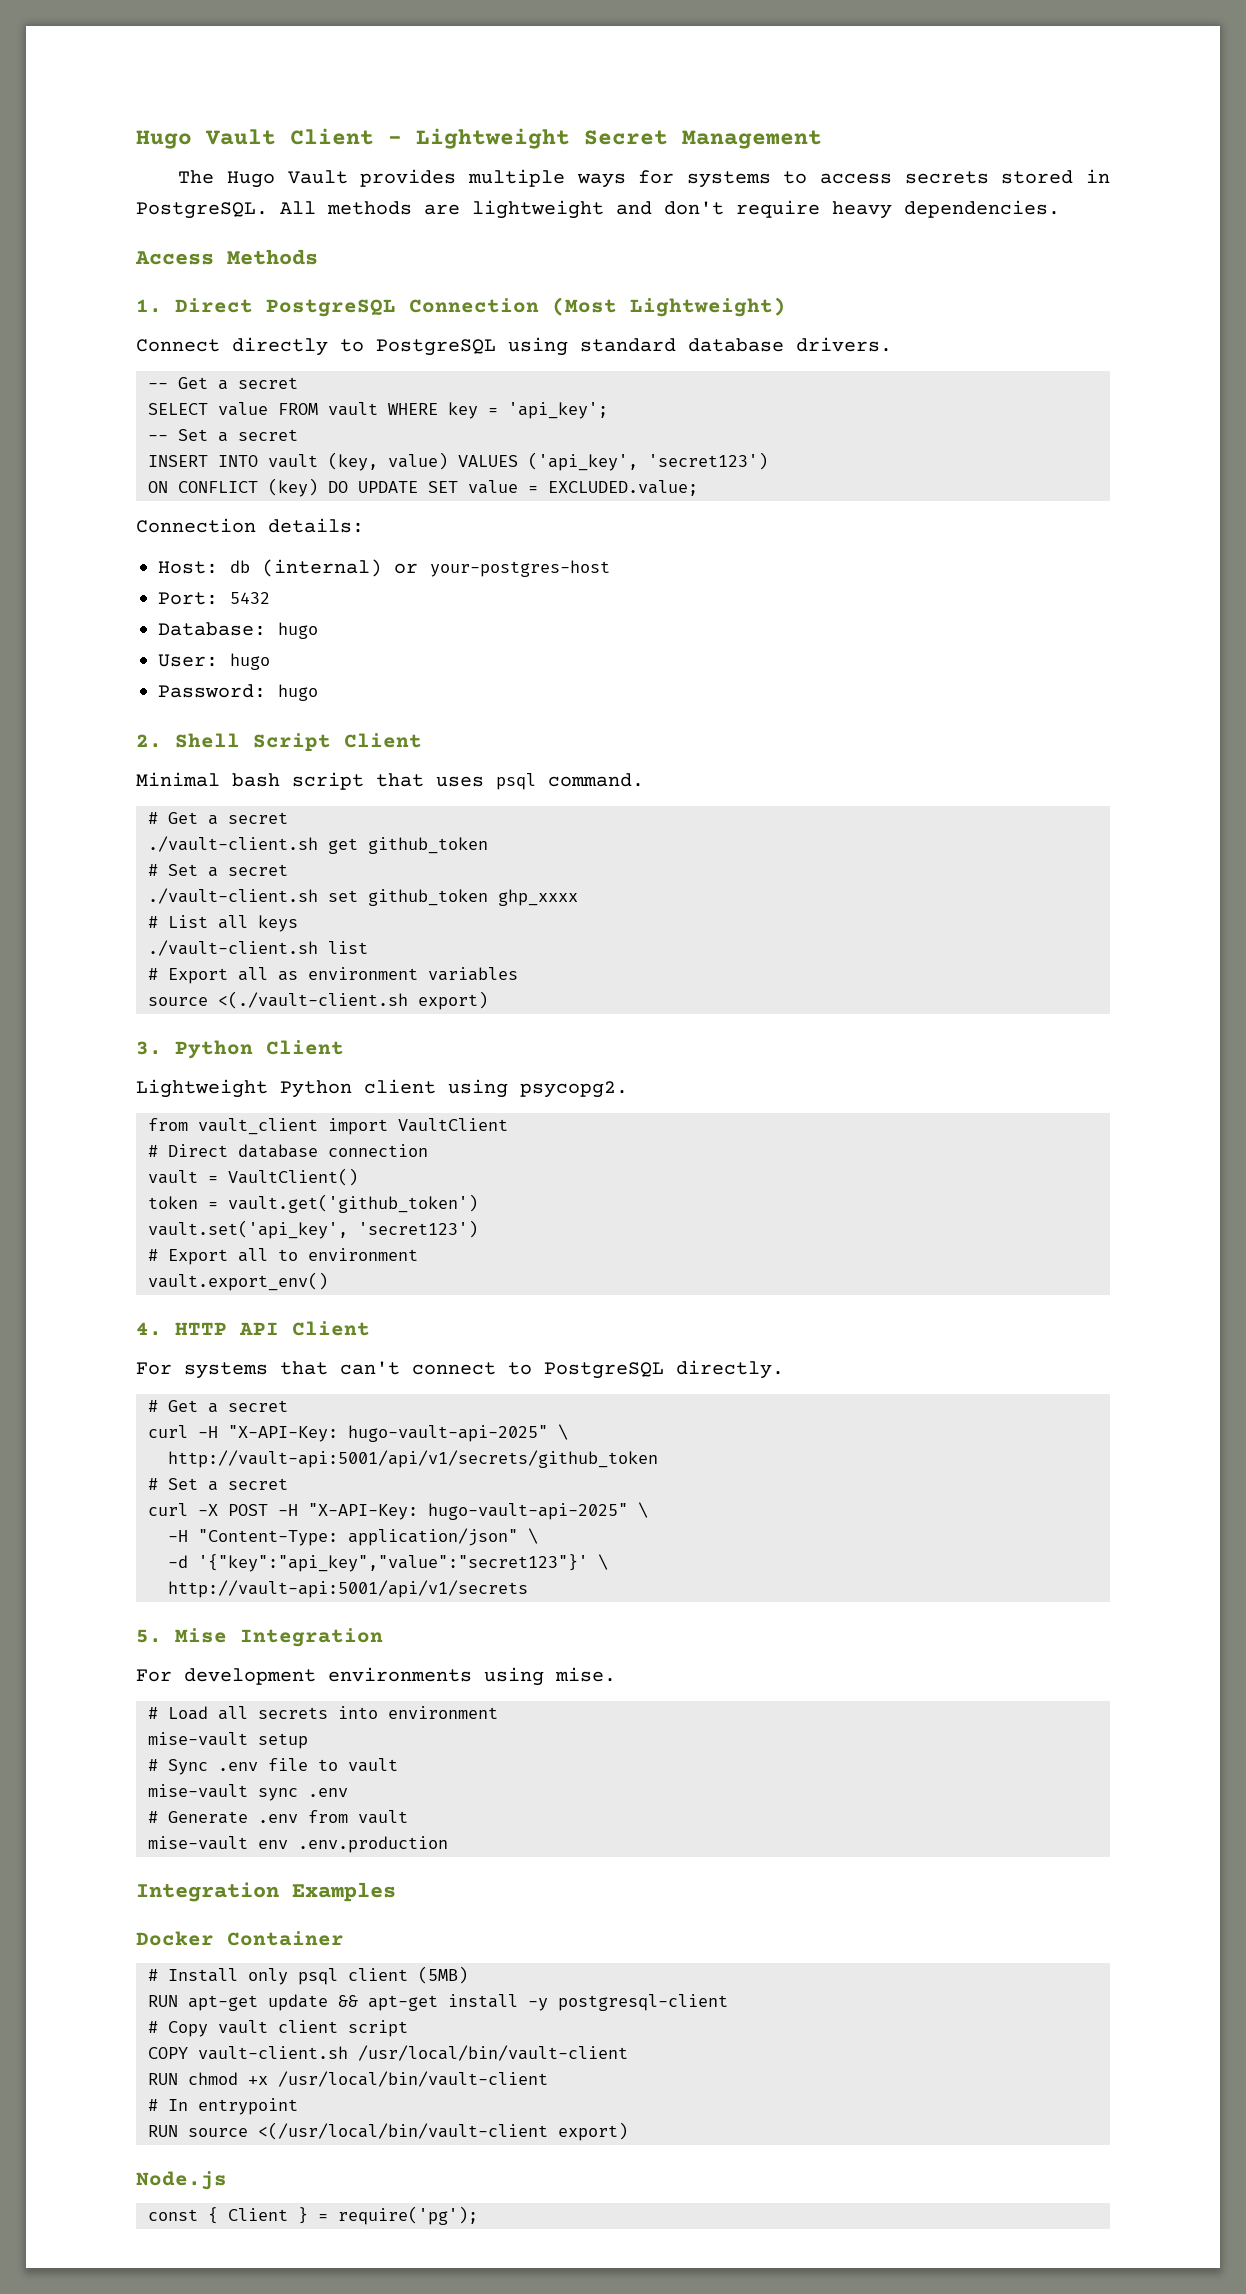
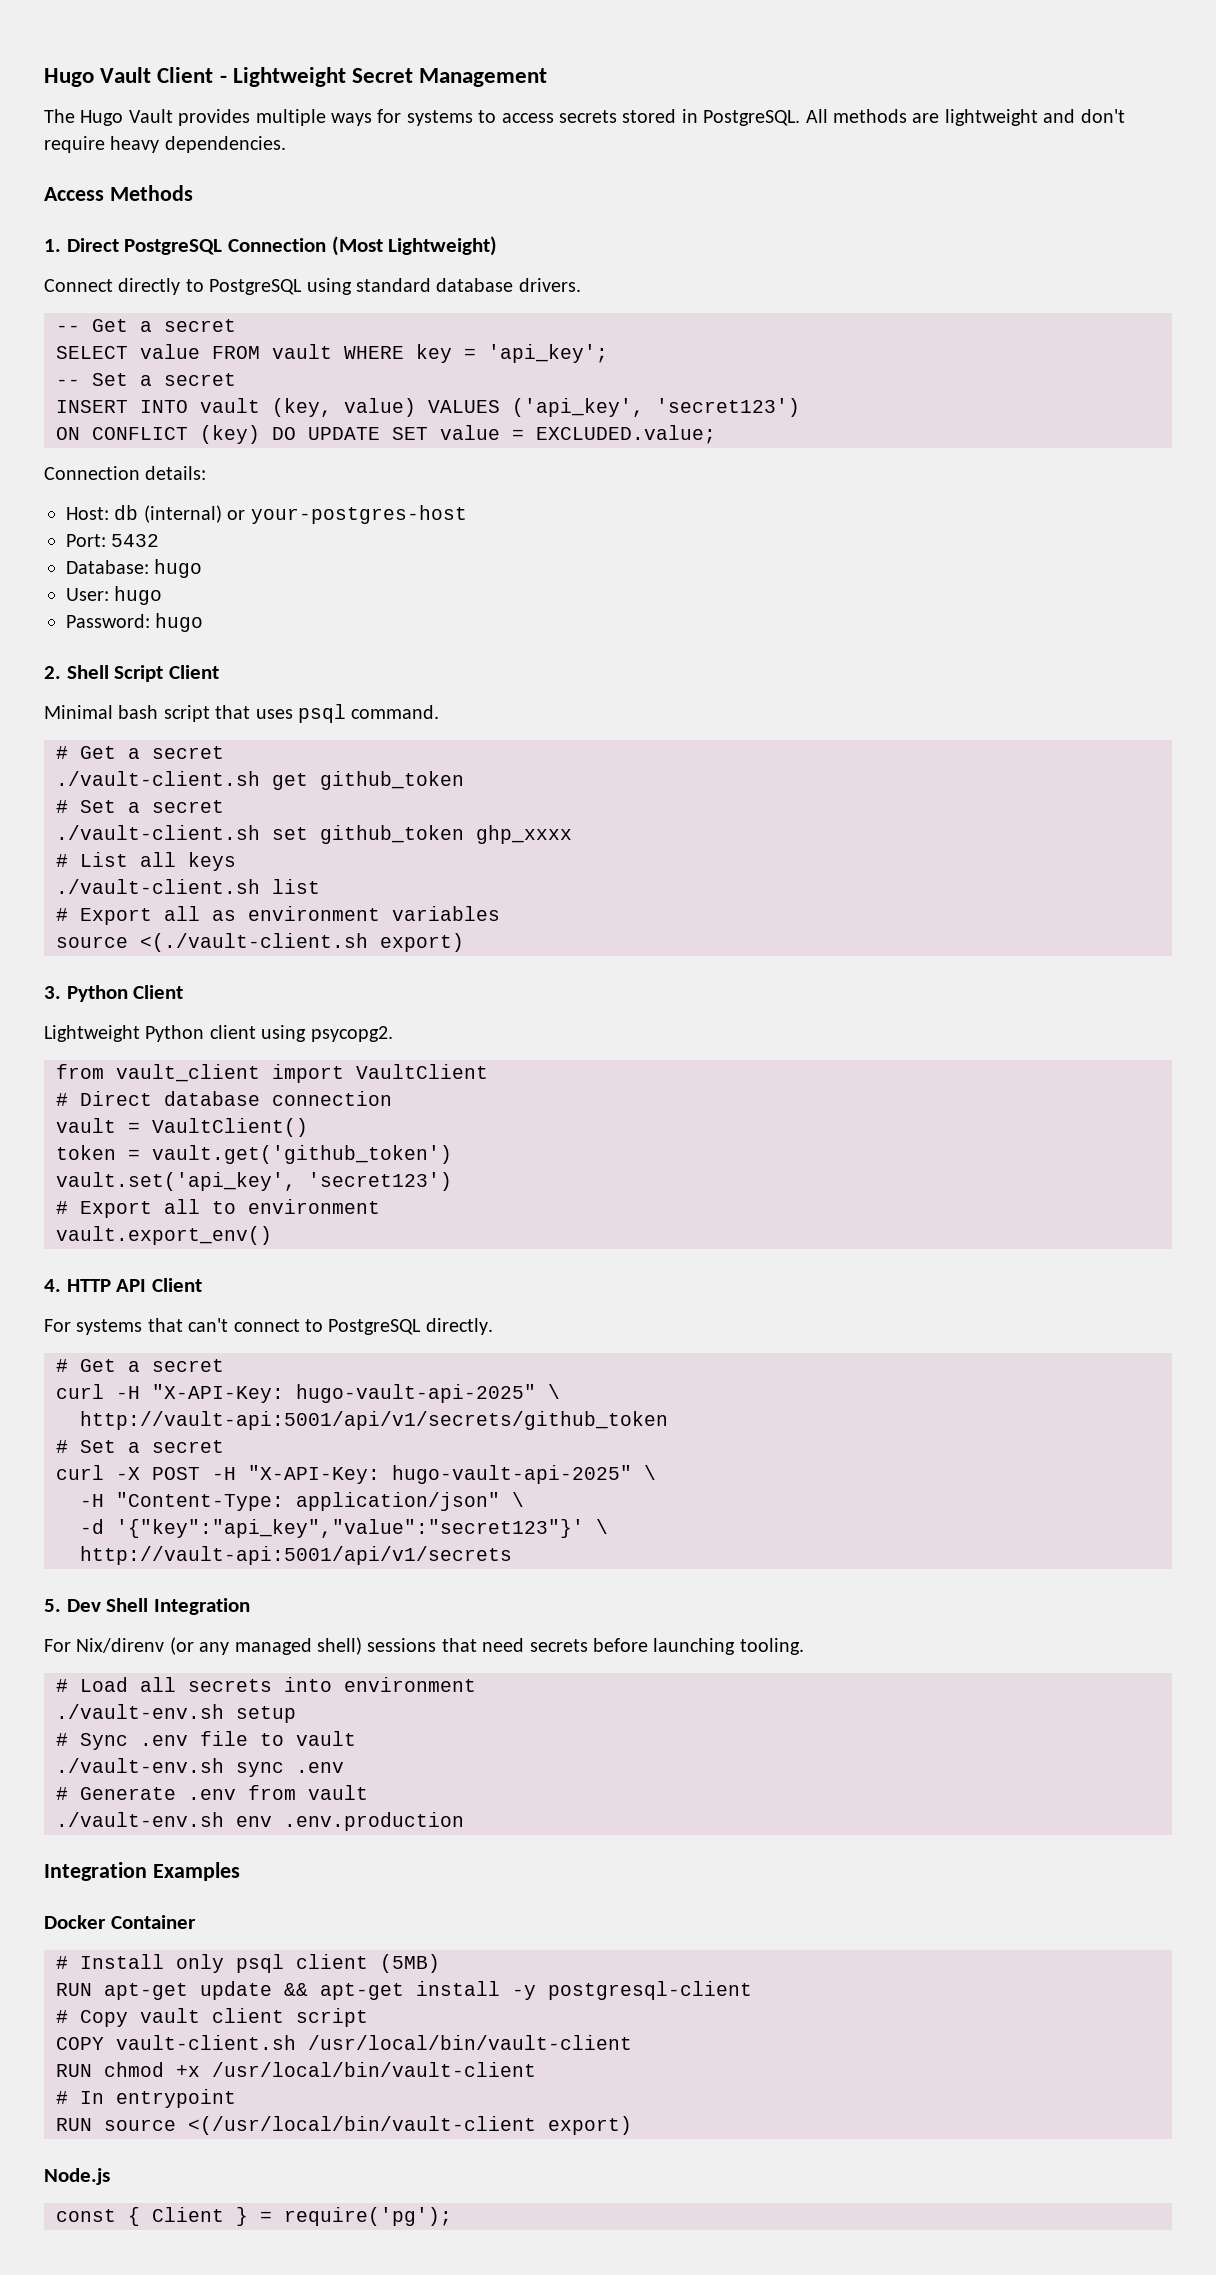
- 5. Mise Integration
+ 5. Dev Shell Integration
- For development environments using mise.
+ For Nix/direnv (or any managed shell) sessions that need secrets before launching tooling.
- mise-vault setup
+ ./vault-env.sh setup
- mise-vault sync .env
+ ./vault-env.sh sync .env
- mise-vault env .env.production
+ ./vault-env.sh env .env.production

